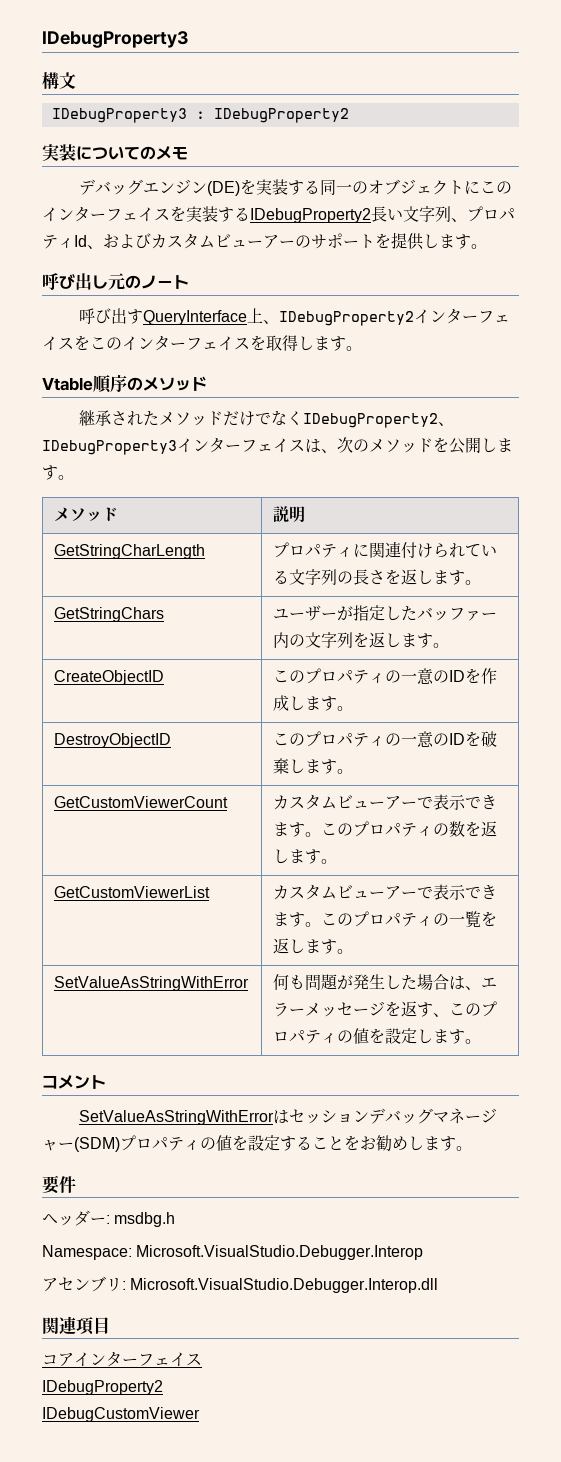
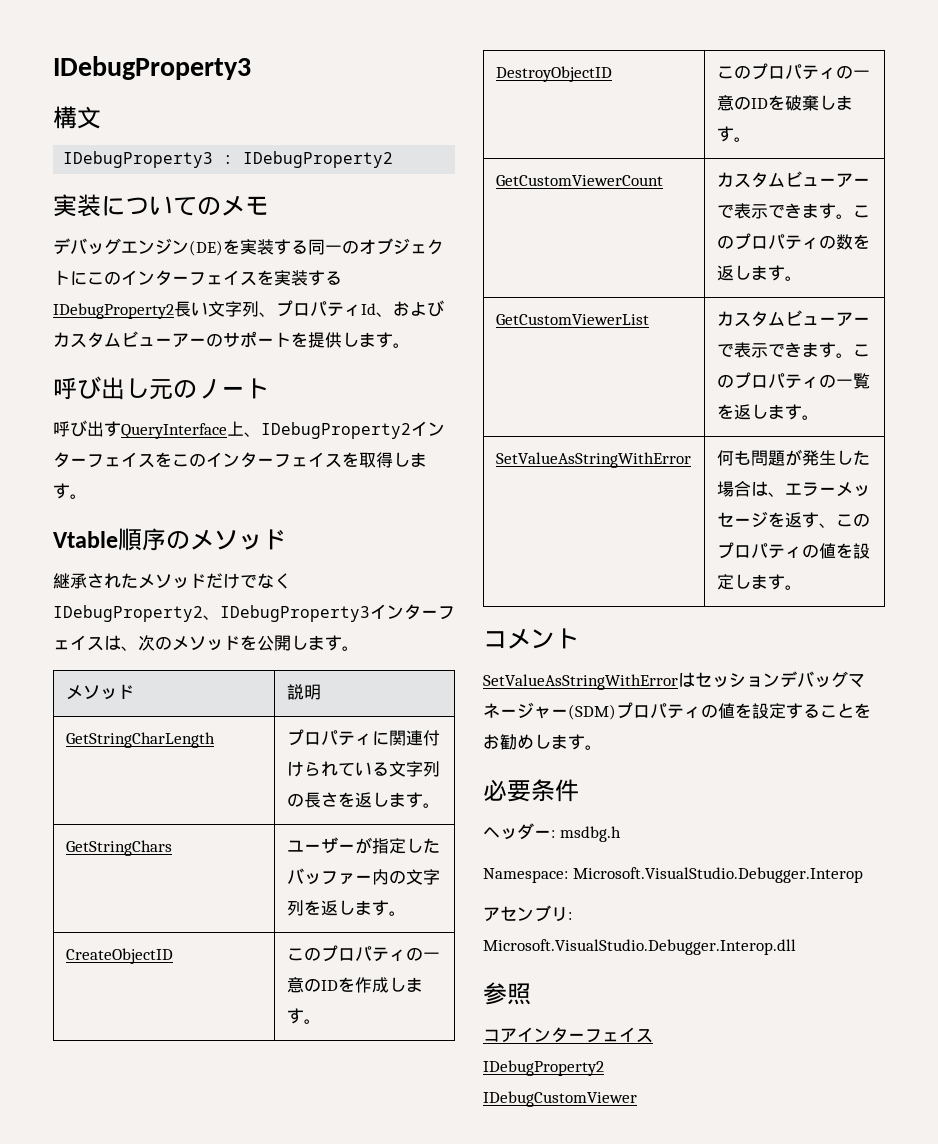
- 要件
+ 必要条件
- 関連項目
+ 参照

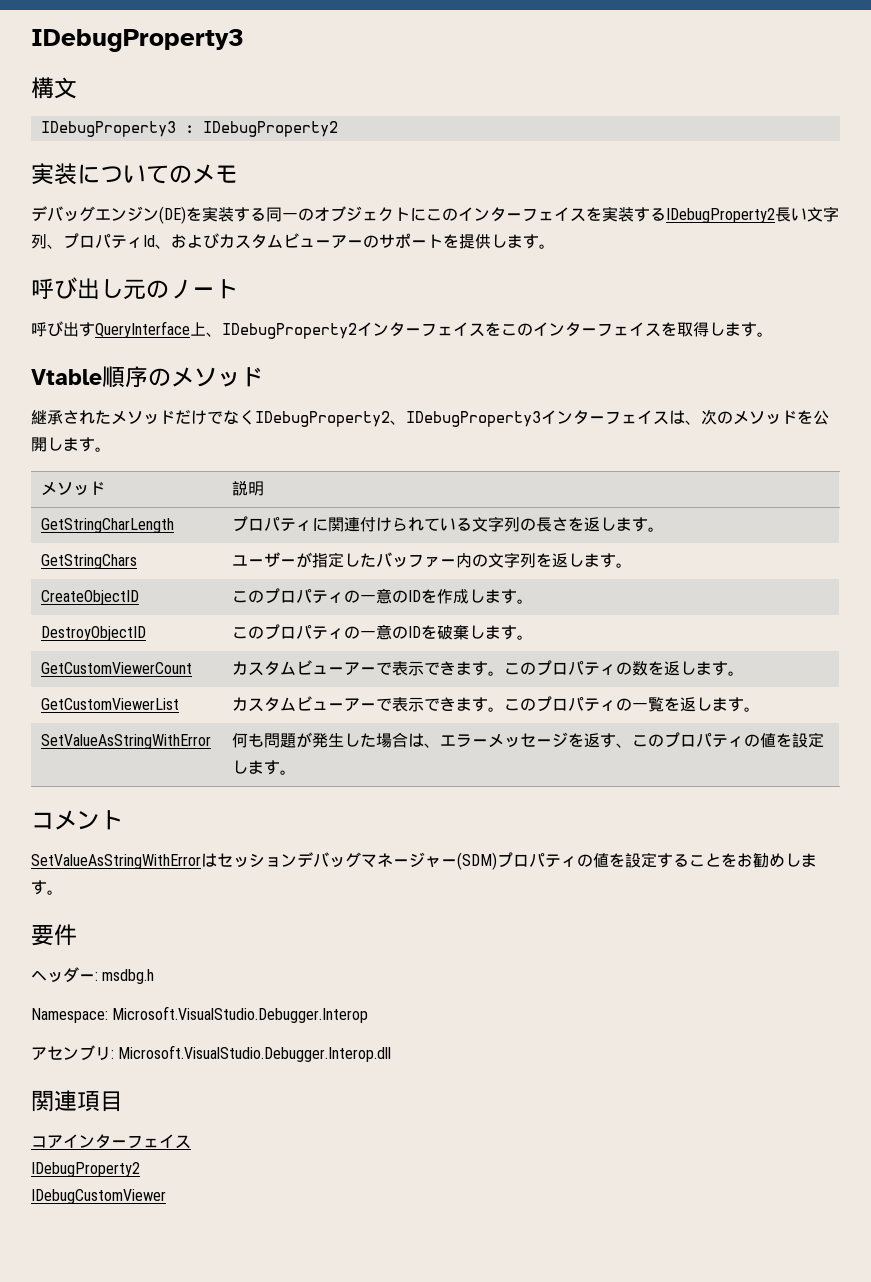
- 必要条件
+ 要件
- 参照
+ 関連項目

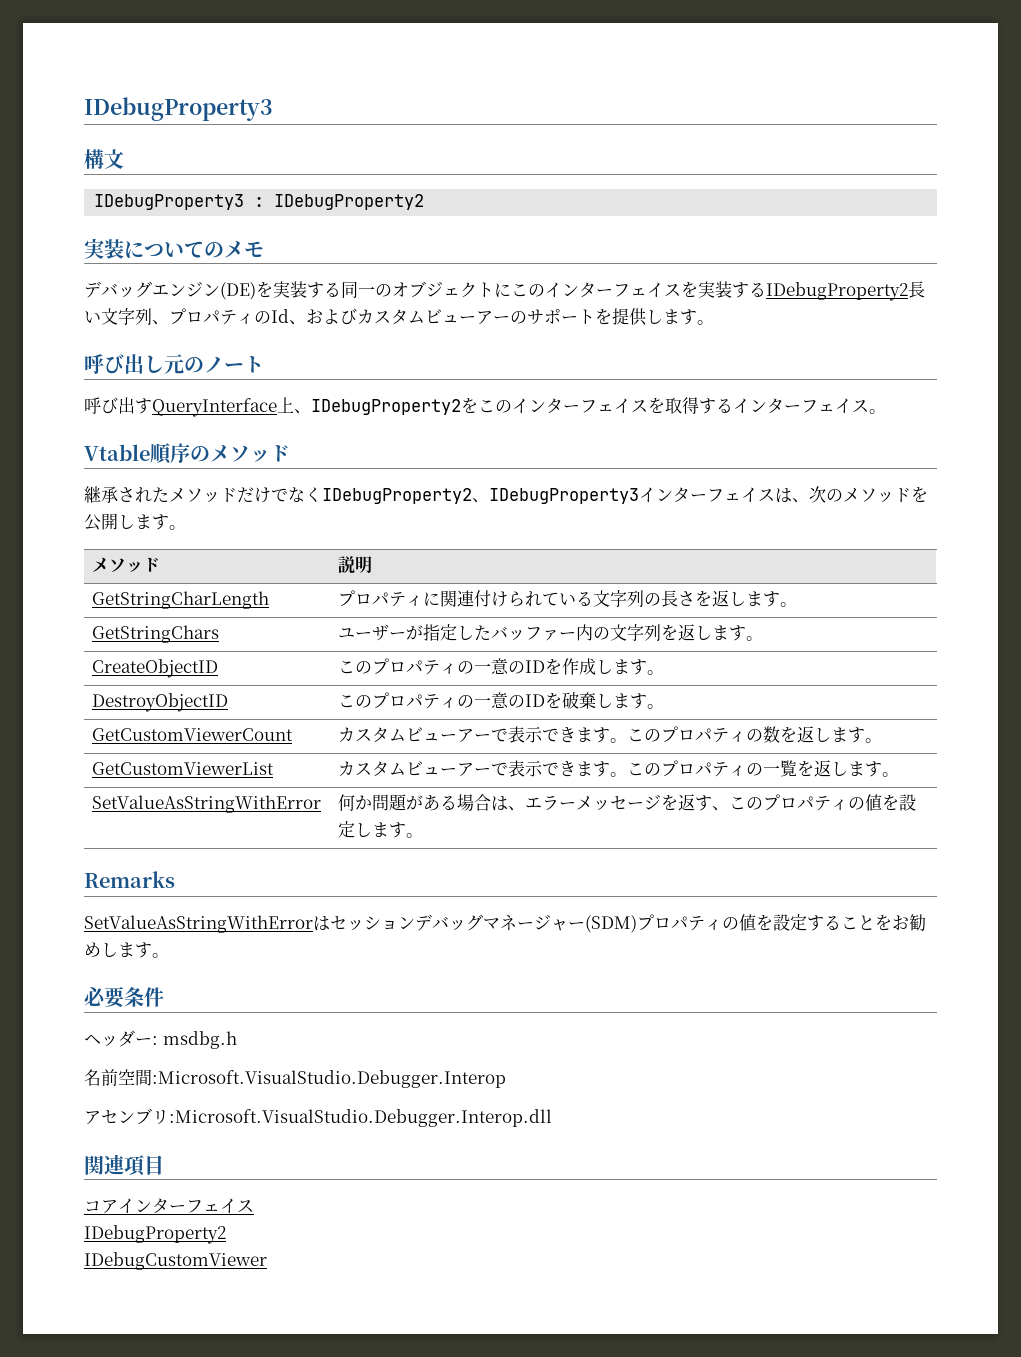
- デバッグエンジン(DE)を実装する同一のオブジェクトにこのインターフェイスを実装するIDebugProperty2長い文字列、プロパティId、およびカスタムビューアーのサポートを提供します。
+ デバッグエンジン(DE)を実装する同一のオブジェクトにこのインターフェイスを実装するIDebugProperty2長い文字列、プロパティのId、およびカスタムビューアーのサポートを提供します。
- 呼び出すQueryInterface上、IDebugProperty2インターフェイスをこのインターフェイスを取得します。
+ 呼び出すQueryInterface上、IDebugProperty2をこのインターフェイスを取得するインターフェイス。
- SetValueAsStringWithError | 何も問題が発生した場合は、エラーメッセージを返す、このプロパティの値を設定します。
+ SetValueAsStringWithError | 何か問題がある場合は、エラーメッセージを返す、このプロパティの値を設定します。
- コメント
+ Remarks
- 要件
+ 必要条件
- Namespace: Microsoft.VisualStudio.Debugger.Interop
+ 名前空間:Microsoft.VisualStudio.Debugger.Interop
- アセンブリ: Microsoft.VisualStudio.Debugger.Interop.dll
+ アセンブリ:Microsoft.VisualStudio.Debugger.Interop.dll

